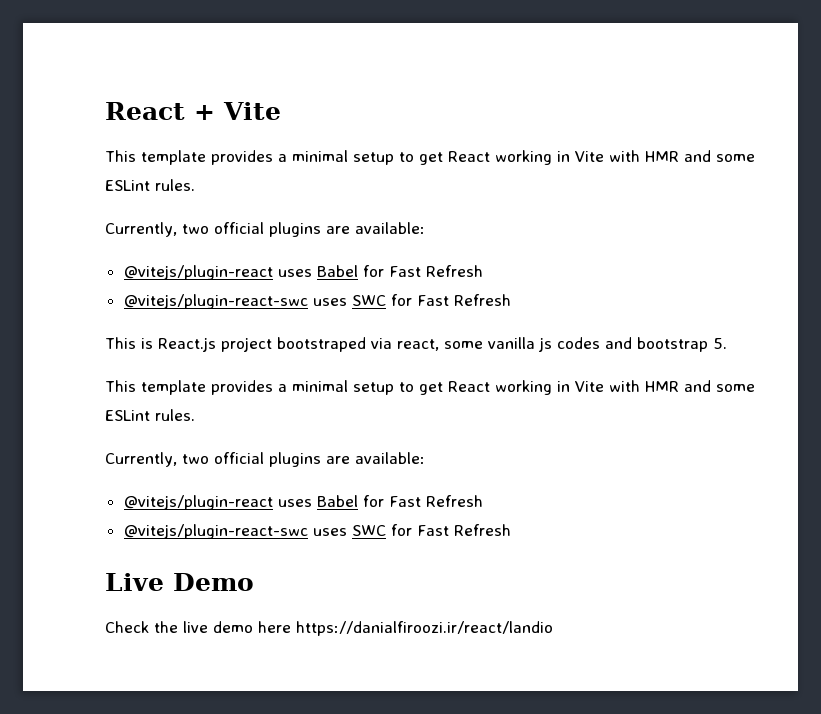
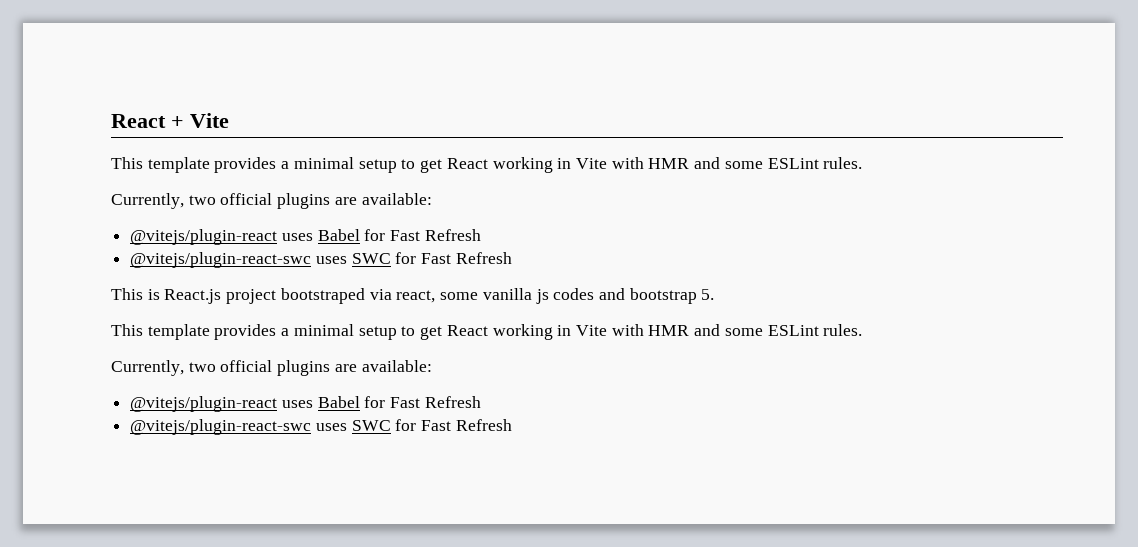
- Live Demo
- Check the live demo here https://danialfiroozi.ir/react/landio

